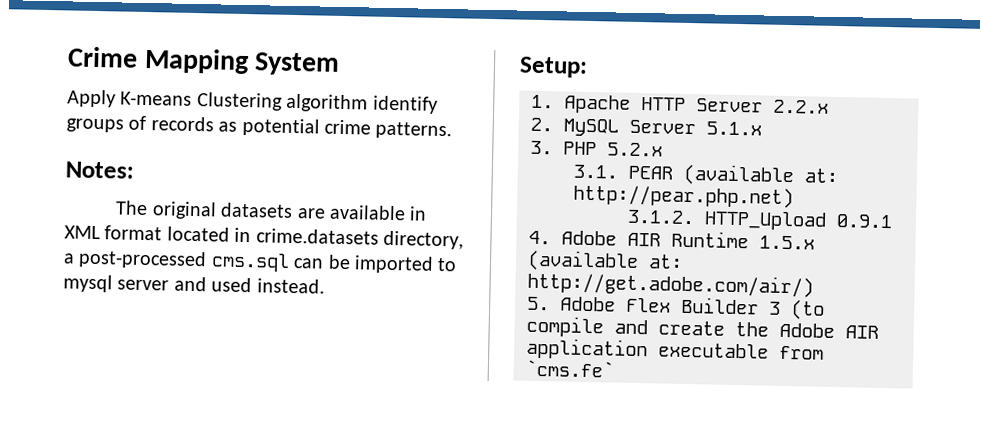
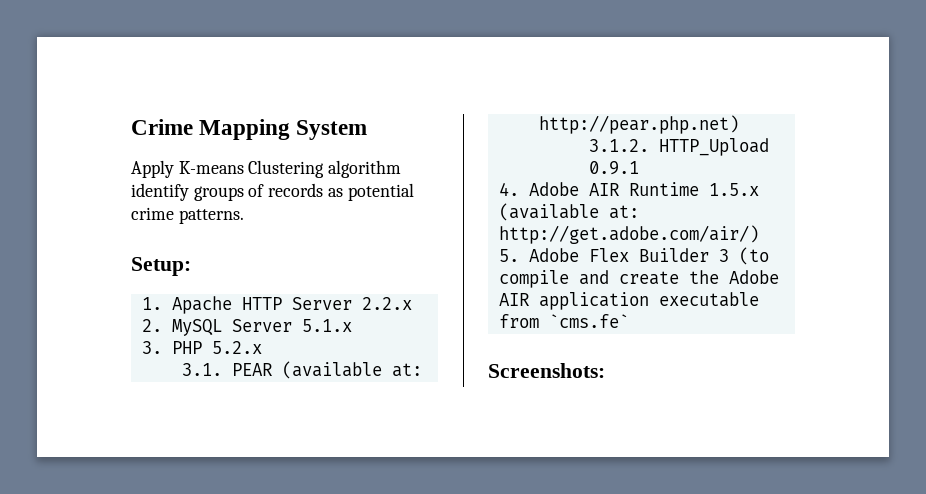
- Notes:
- The original datasets are available in XML format located in crime.datasets directory, a post-processed cms.sql can be imported to mysql server and used instead.
+ Screenshots:

